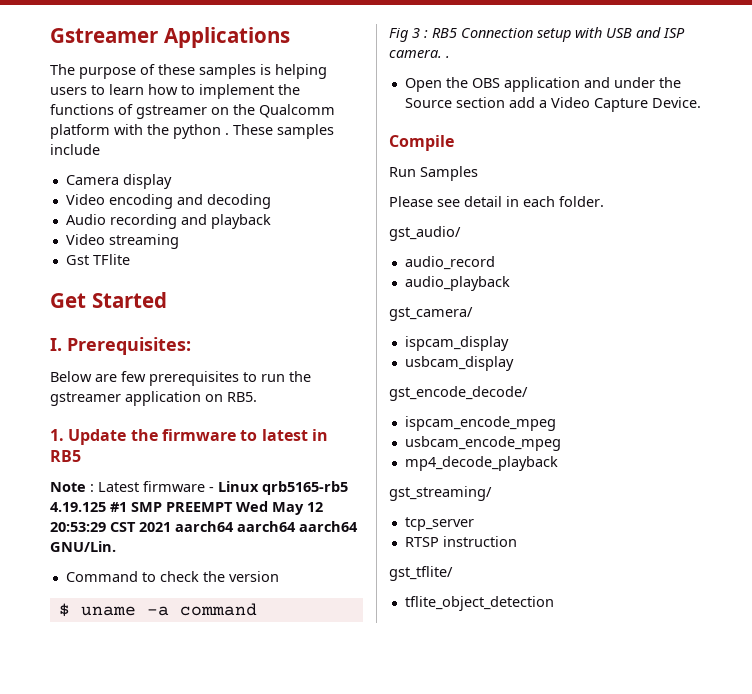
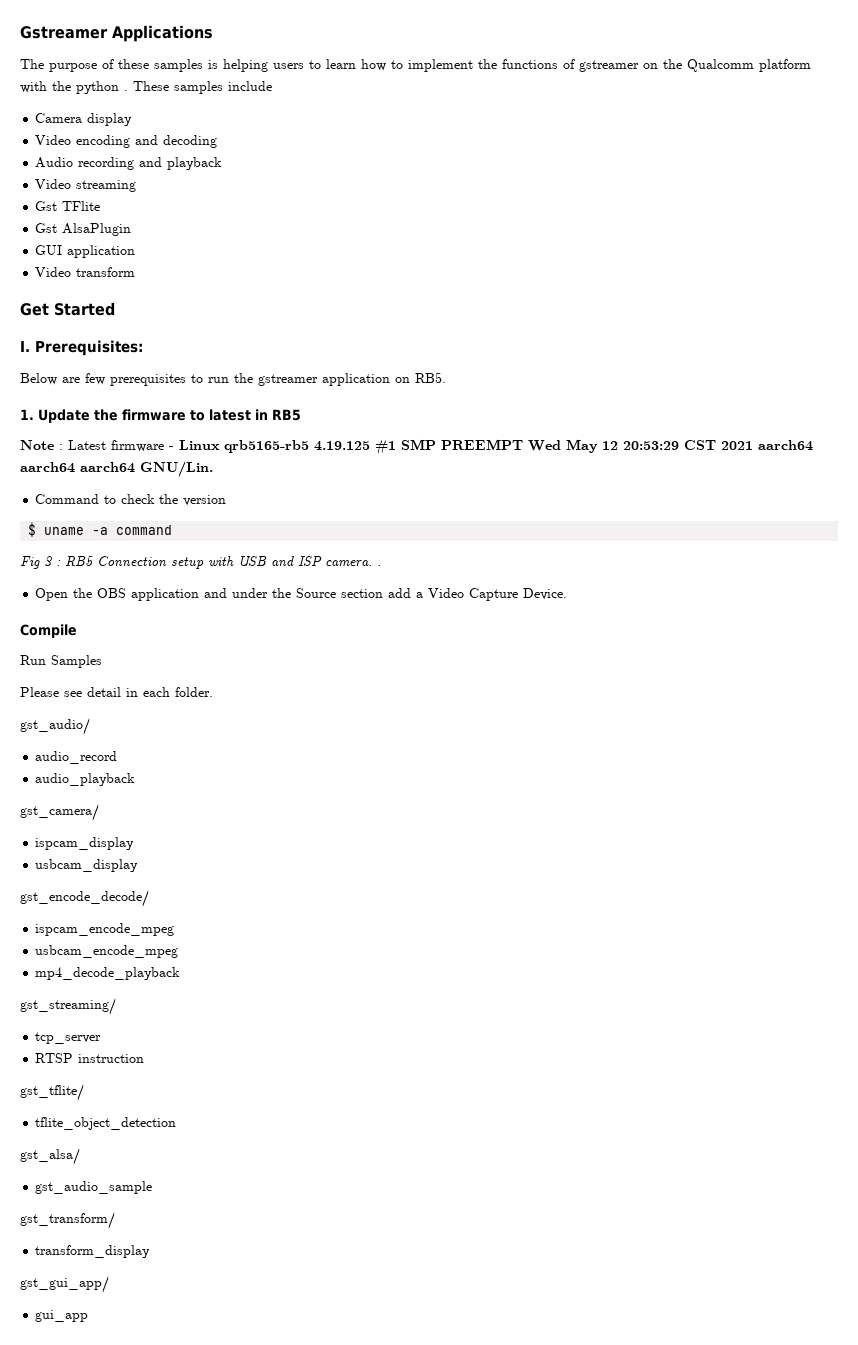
+ Gst AlsaPlugin
+ GUI application
+ Video transform
+ gst_alsa/
+ gst_audio_sample
+ gst_transform/
+ transform_display
+ gst_gui_app/
+ gui_app

